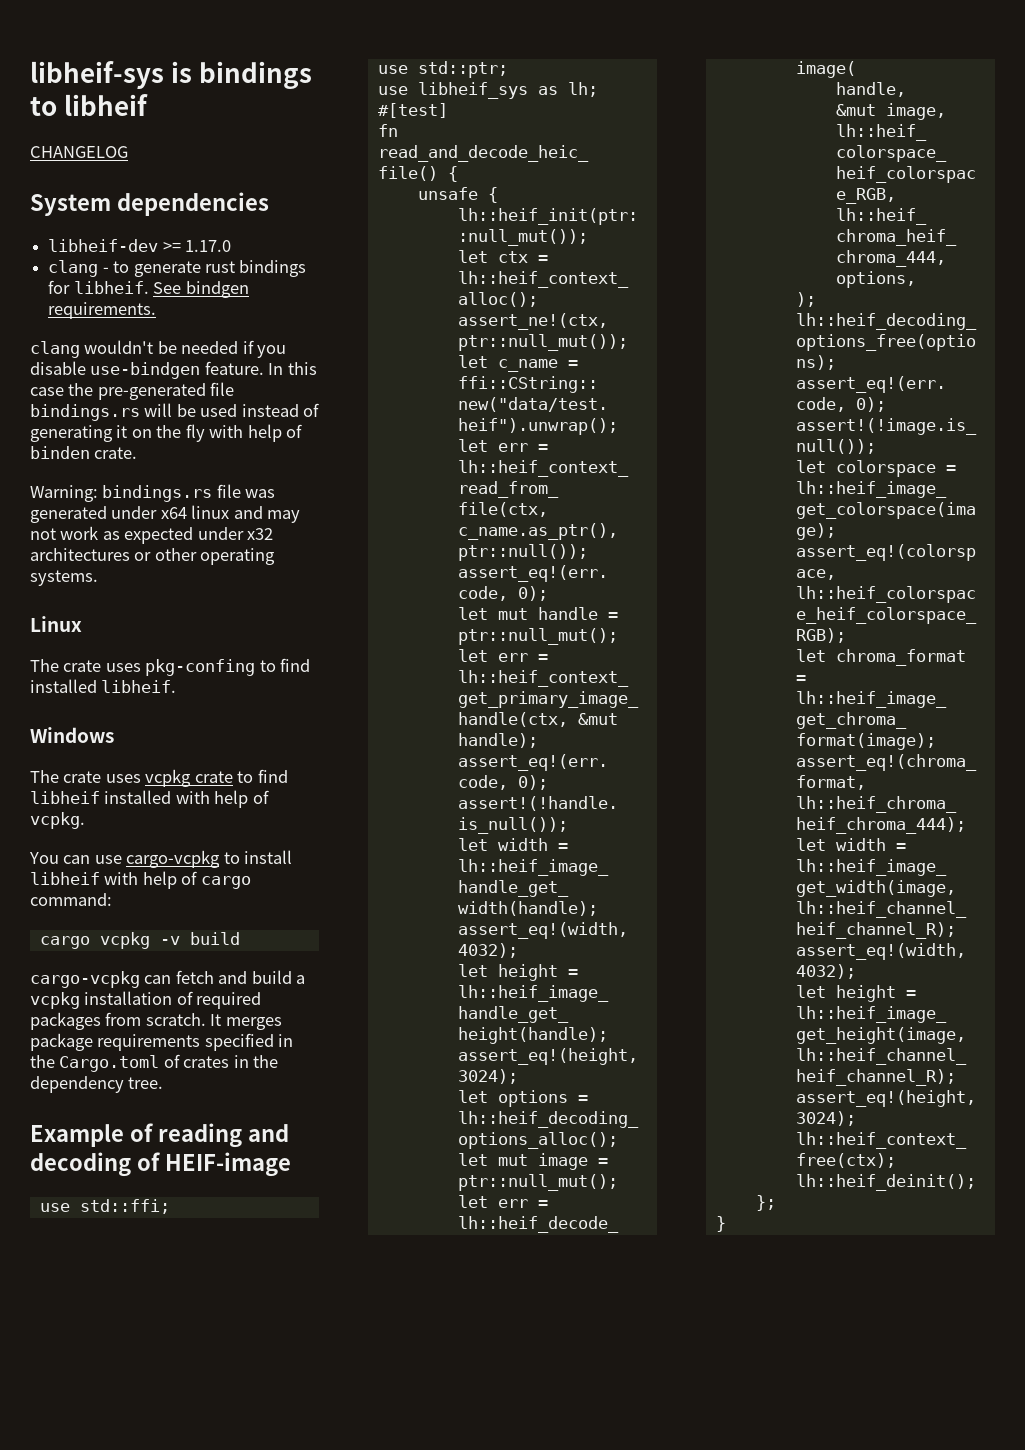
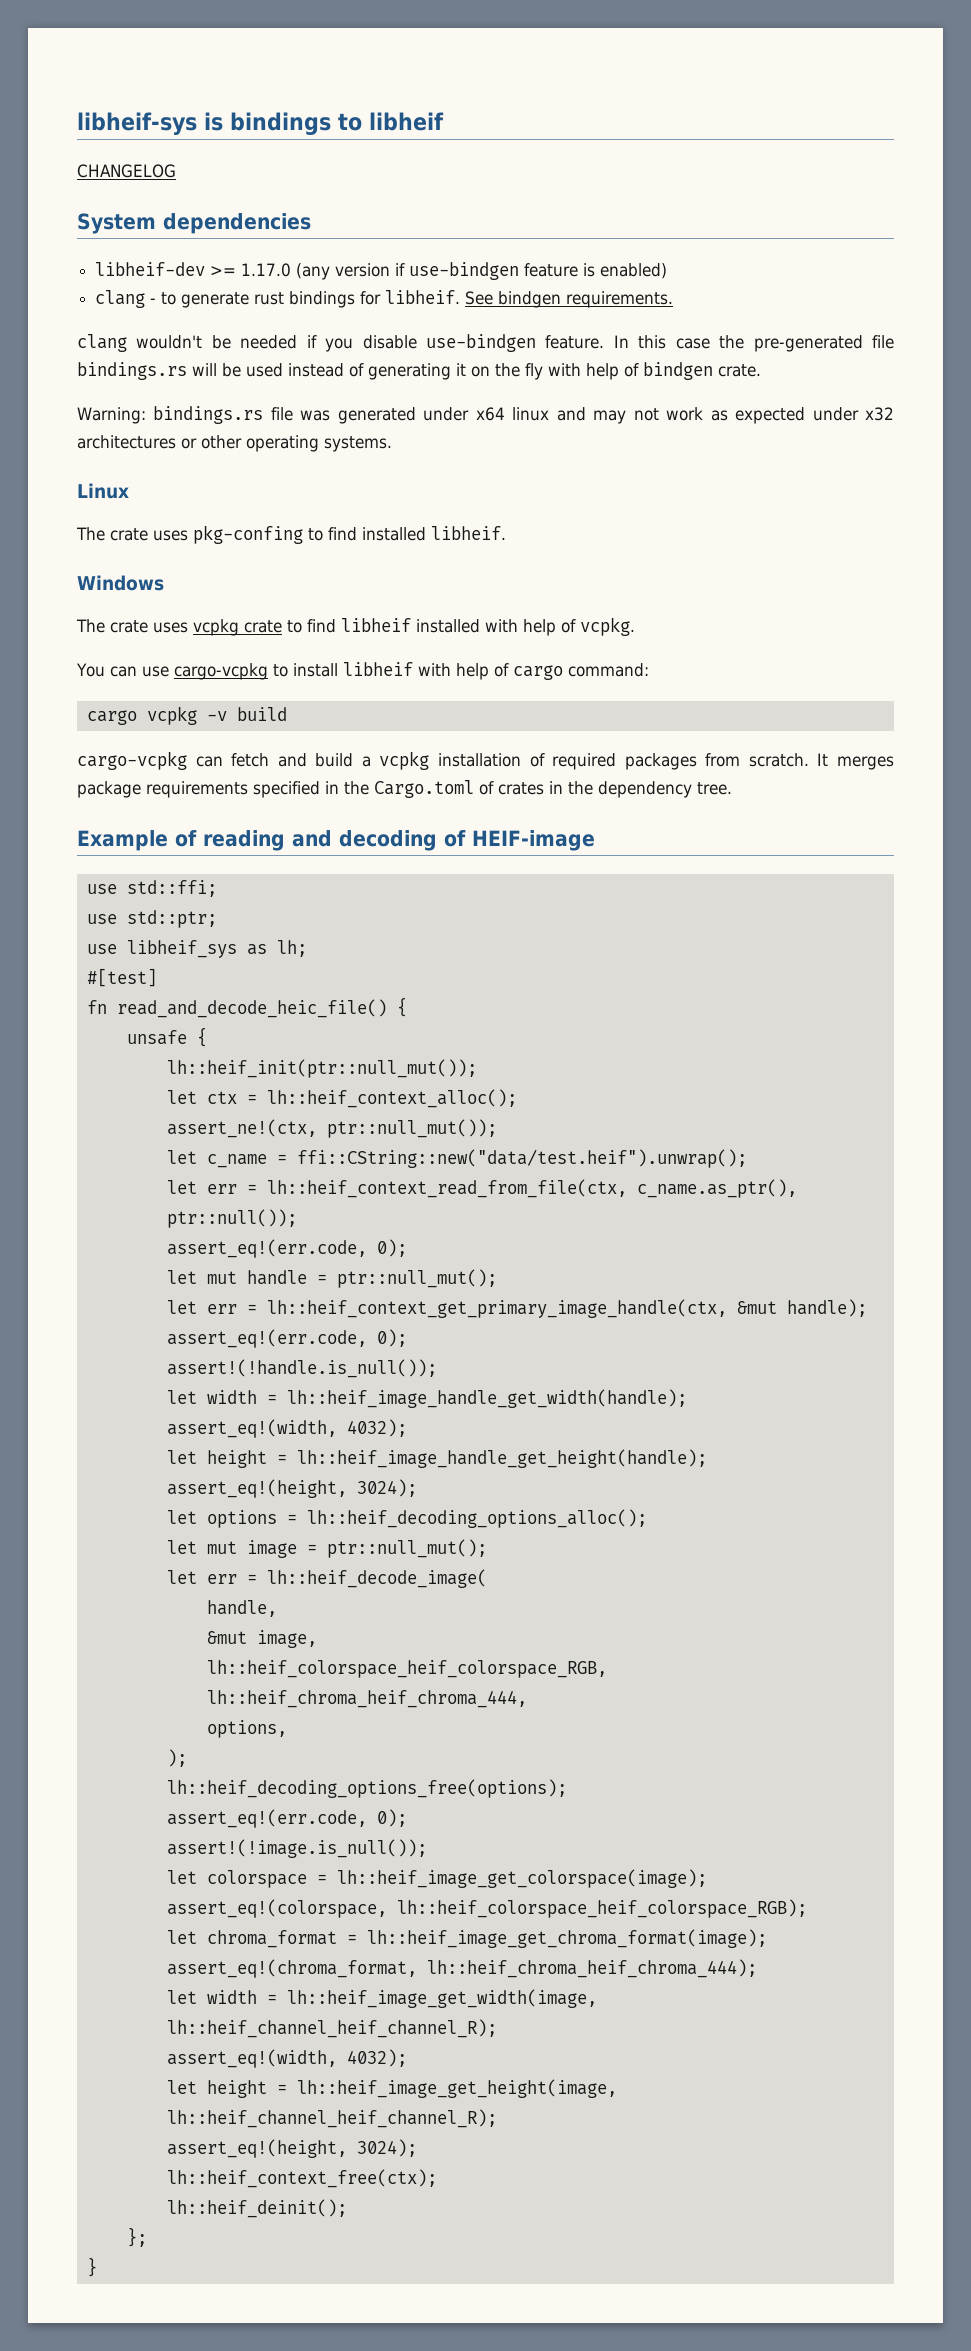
- libheif-dev >= 1.17.0
+ libheif-dev >= 1.17.0 (any version if use-bindgen feature is enabled)
- In this case the pre-generated file bindings.rs will be used instead of generating it on the fly with help of binden crate.
+ In this case the pre-generated file bindings.rs will be used instead of generating it on the fly with help of bindgen crate.

